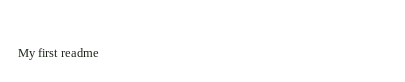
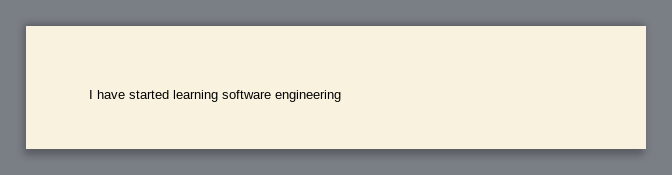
- My first readme
+ I have started learning software engineering

